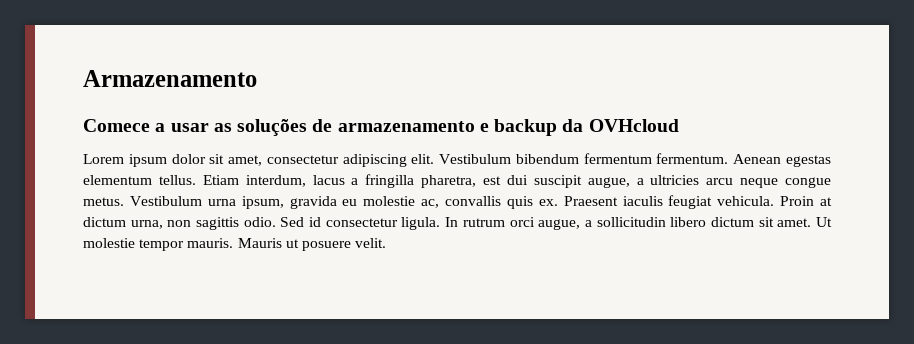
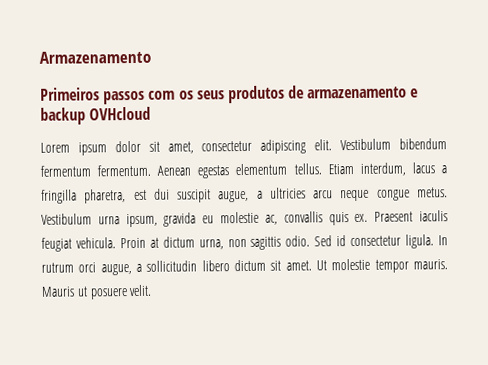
- Comece a usar as soluções de armazenamento e backup da OVHcloud
+ Primeiros passos com os seus produtos de armazenamento e backup OVHcloud

